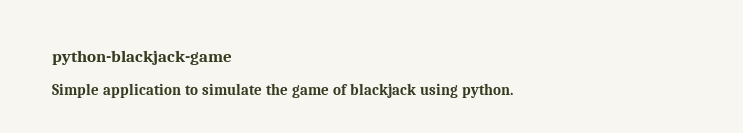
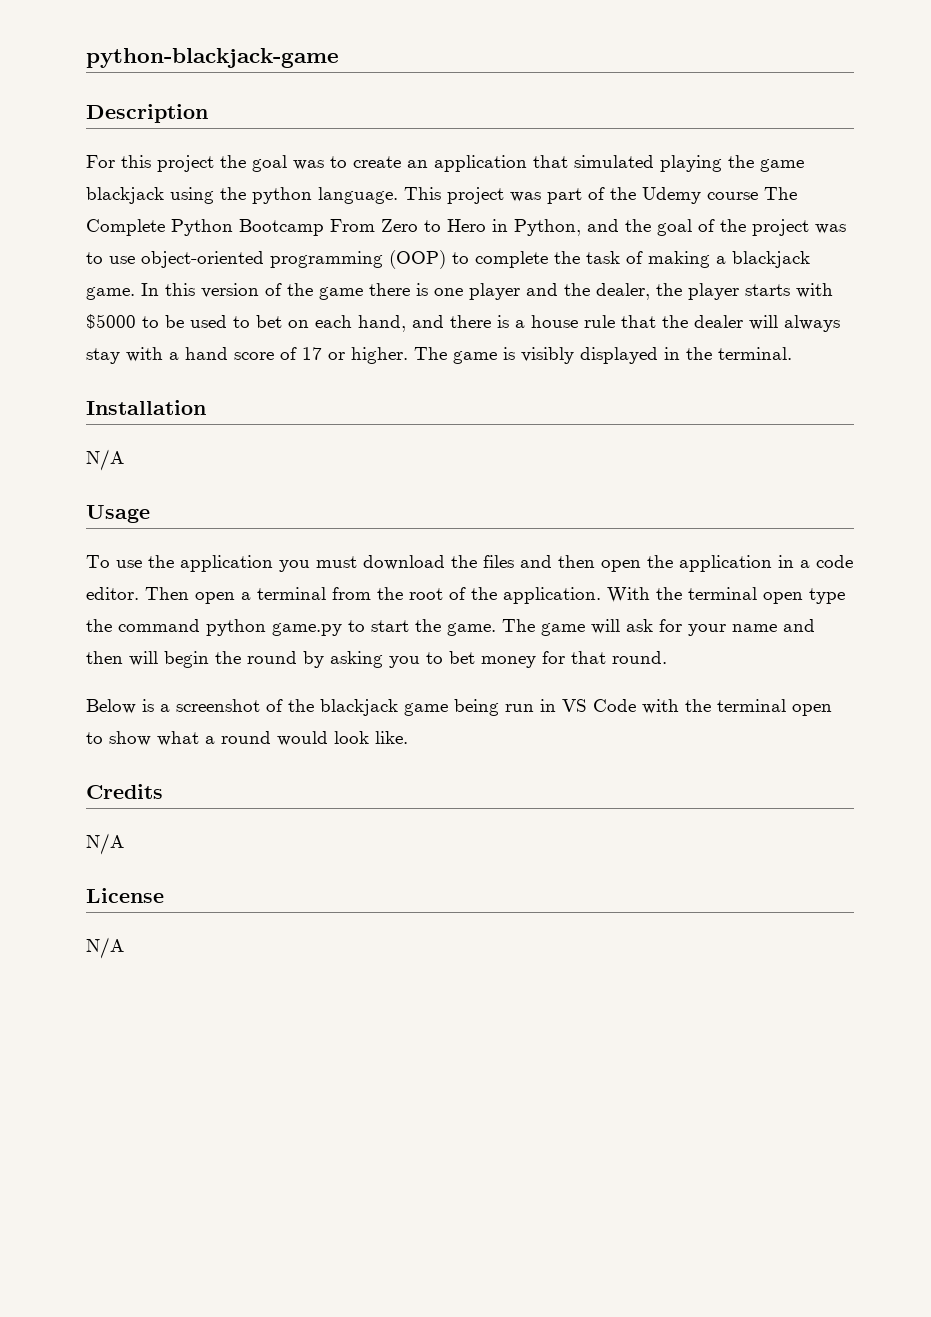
- Simple application to simulate the game of blackjack using python.
+ Description
+ For this project the goal was to create an application that simulated playing the game blackjack using the python language. This project was part of the Udemy course The Complete Python Bootcamp From Zero to Hero in Python, and the goal of the project was to use object-oriented programming (OOP) to complete the task of making a blackjack game. In this version of the game there is one player and the dealer, the player starts with $5000 to be used to bet on each hand, and there is a house rule that the dealer will always stay with a hand score of 17 or higher. The game is visibly displayed in the terminal.
+ Installation
+ N/A
+ Usage
+ To use the application you must download the files and then open the application in a code editor. Then open a terminal from the root of the application. With the terminal open type the command python game.py to start the game. The game will ask for your name and then will begin the round by asking you to bet money for that round.
+ Below is a screenshot of the blackjack game being run in VS Code with the terminal open to show what a round would look like.
+ Credits
+ N/A
+ License
+ N/A

